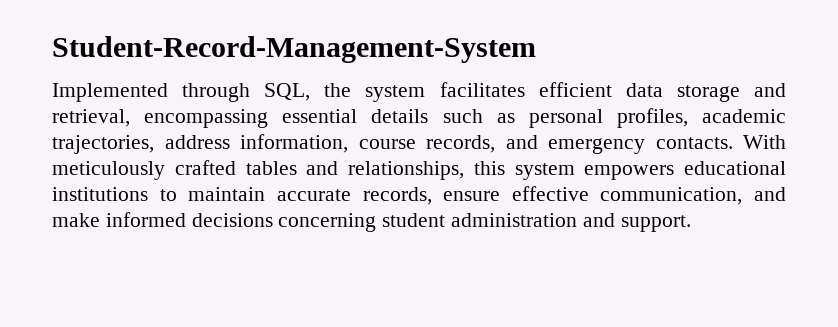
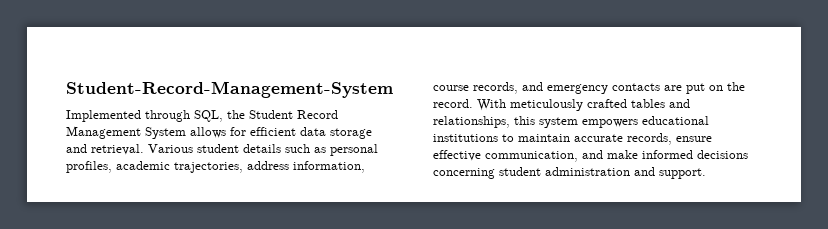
- Implemented through SQL, the system facilitates efficient data storage and retrieval, encompassing essential details such as personal profiles, academic trajectories, address information, course records, and emergency contacts.
+ Implemented through SQL, the Student Record Management System allows for efficient data storage and retrieval. Various student details such as personal profiles, academic trajectories, address information, course records, and emergency contacts are put on the record.

